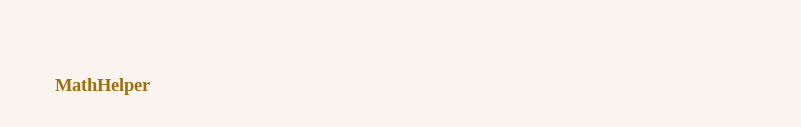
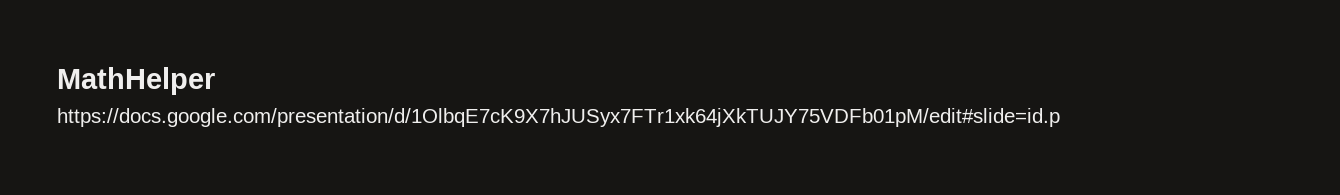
+ https://docs.google.com/presentation/d/1OlbqE7cK9X7hJUSyx7FTr1xk64jXkTUJY75VDFb01pM/edit#slide=id.p

